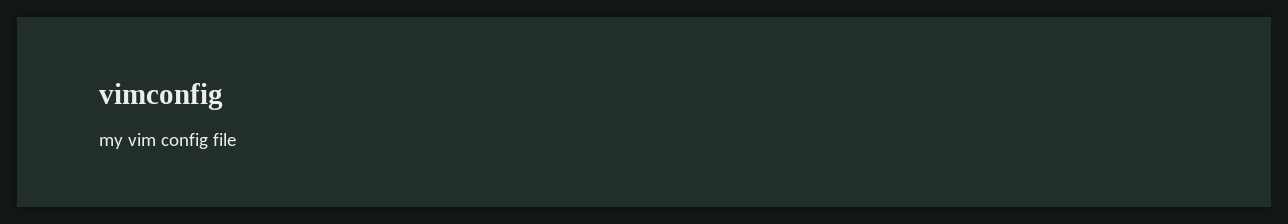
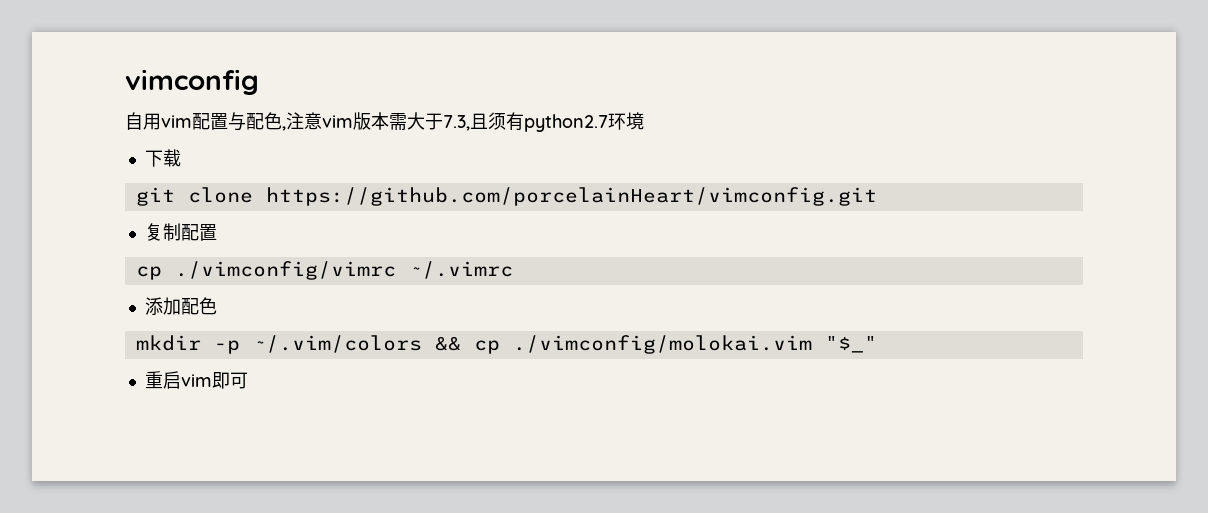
- my vim config file
+ 自用vim配置与配色,注意vim版本需大于7.3,且须有python2.7环境
+ 下载
+ git clone https://github.com/porcelainHeart/vimconfig.git
+ 复制配置
+ cp ./vimconfig/vimrc ~/.vimrc
+ 添加配色
+ mkdir -p ~/.vim/colors && cp ./vimconfig/molokai.vim "$_"
+ 重启vim即可

